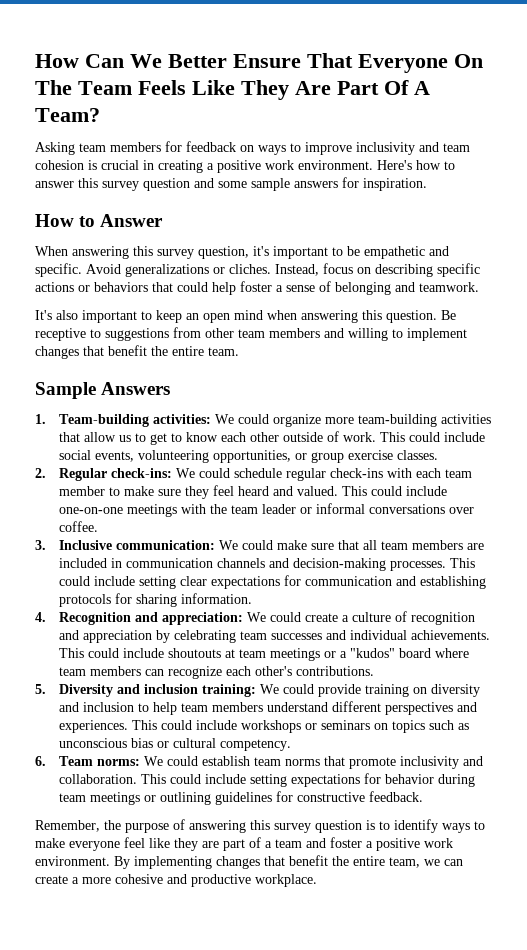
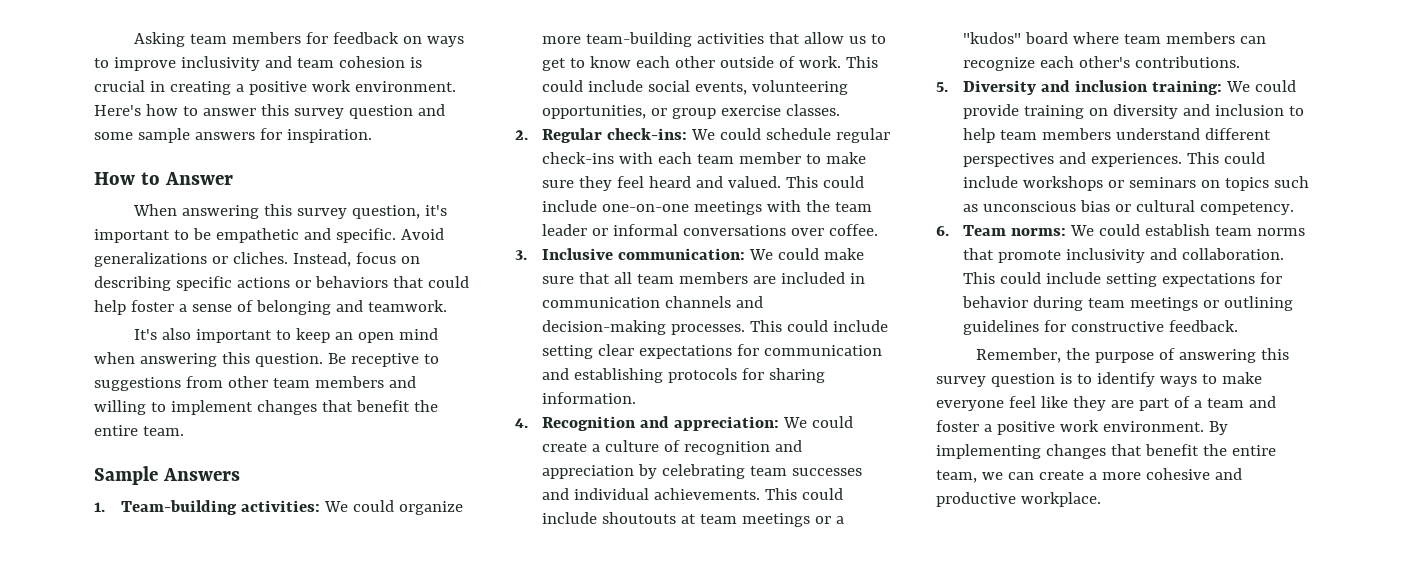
- How Can We Better Ensure That Everyone On The Team Feels Like They Are Part Of A Team?

